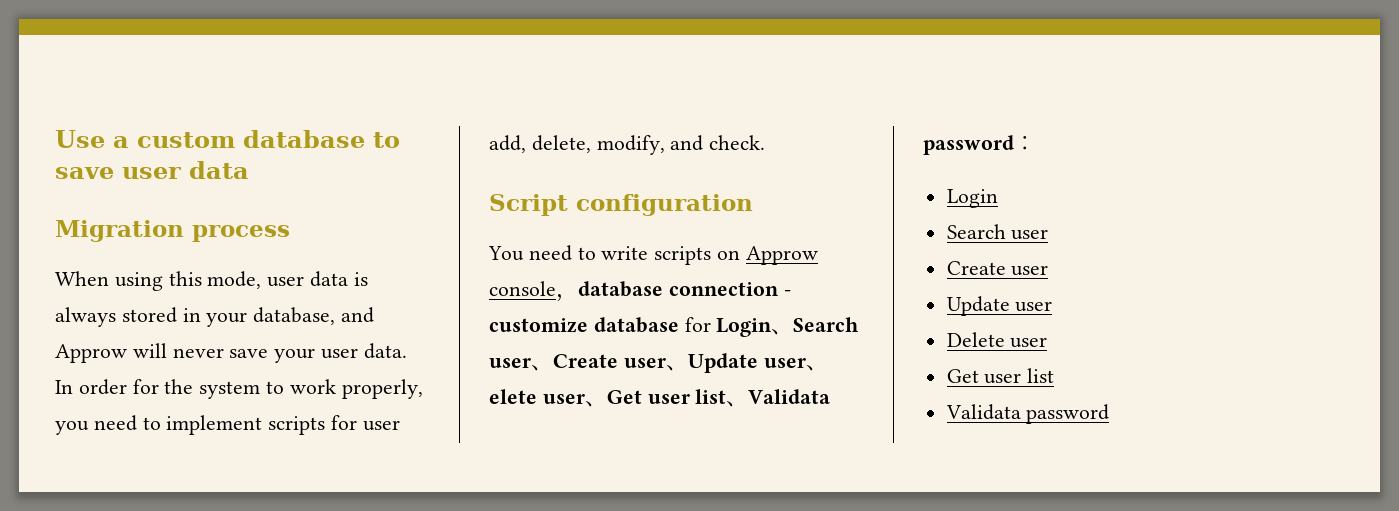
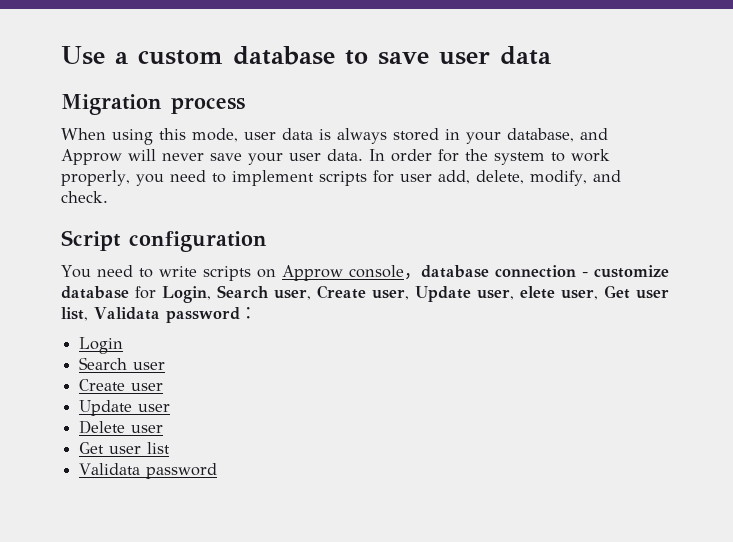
- You need to write scripts on Approw console，database connection - customize database for Login、Search user、Create user、Update user、elete user、Get user list、Validata password：
+ You need to write scripts on Approw console，database connection - customize database for Login, Search user, Create user, Update user, elete user, Get user list, Validata password：

